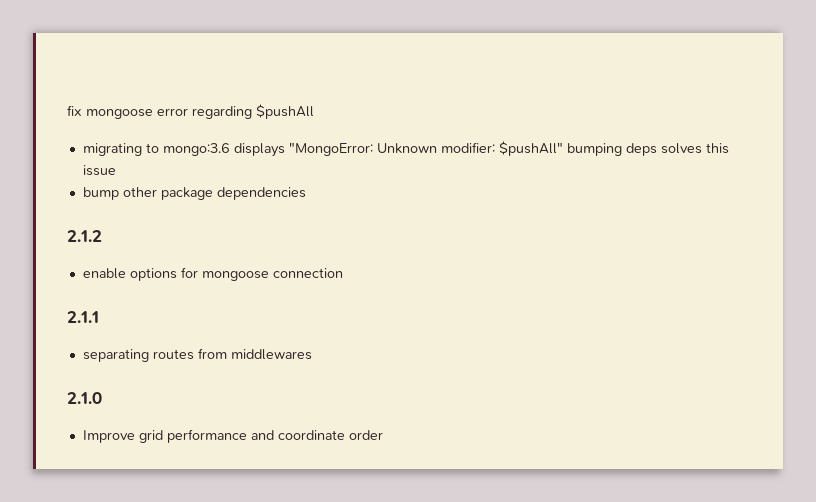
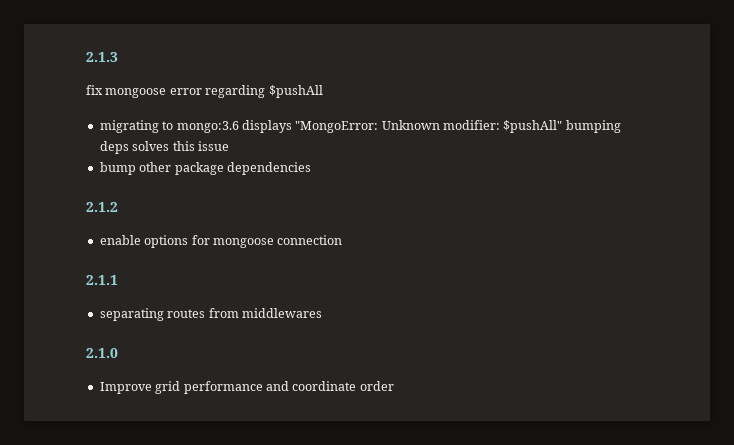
+ 2.1.3

